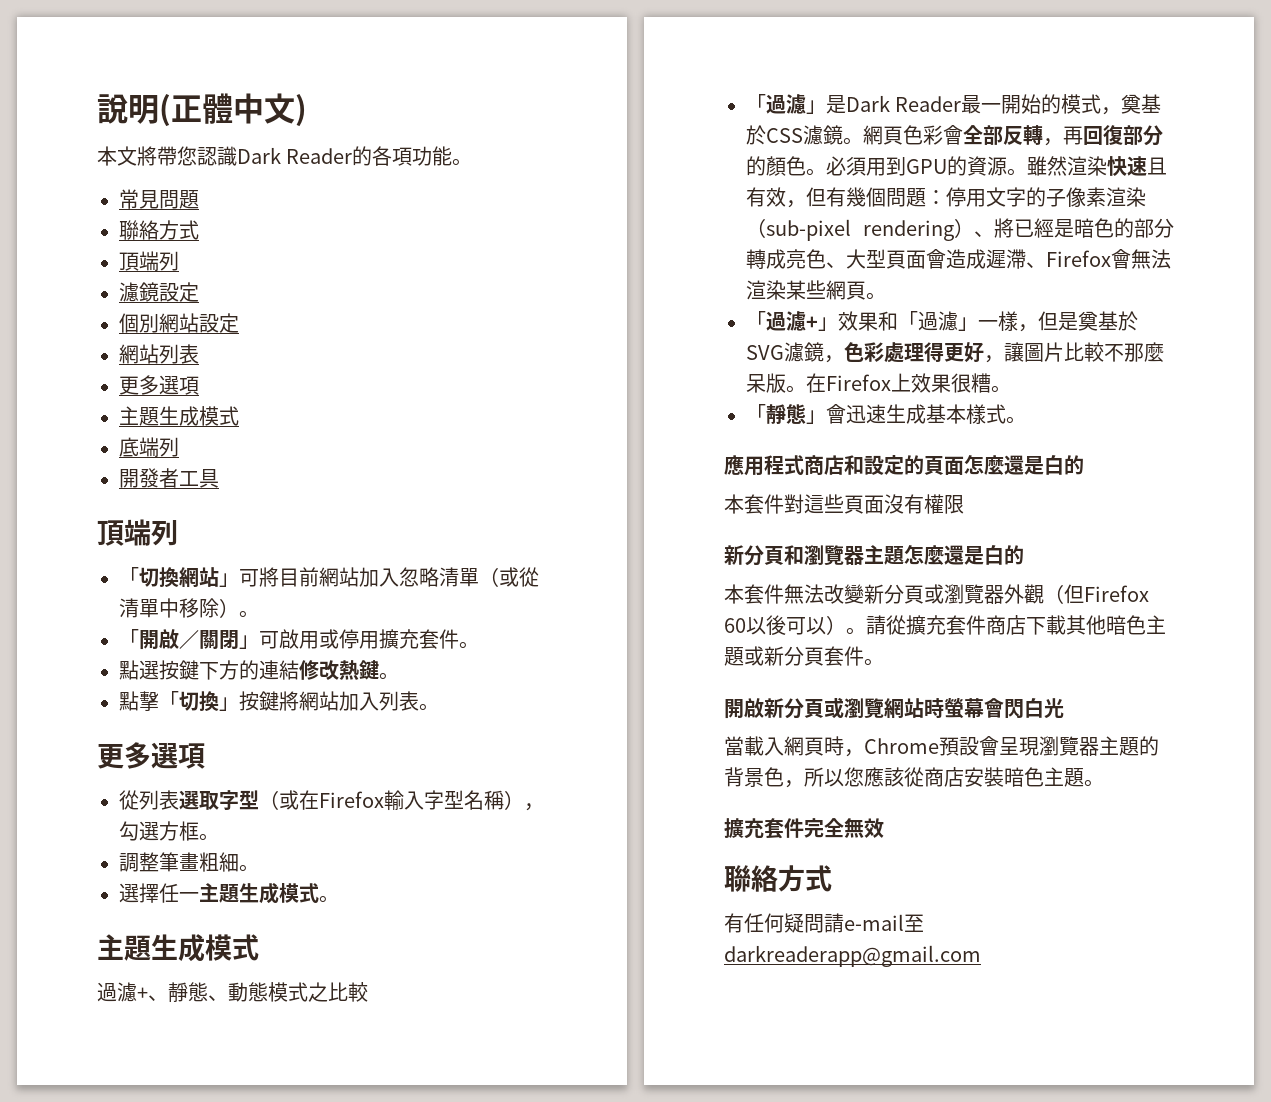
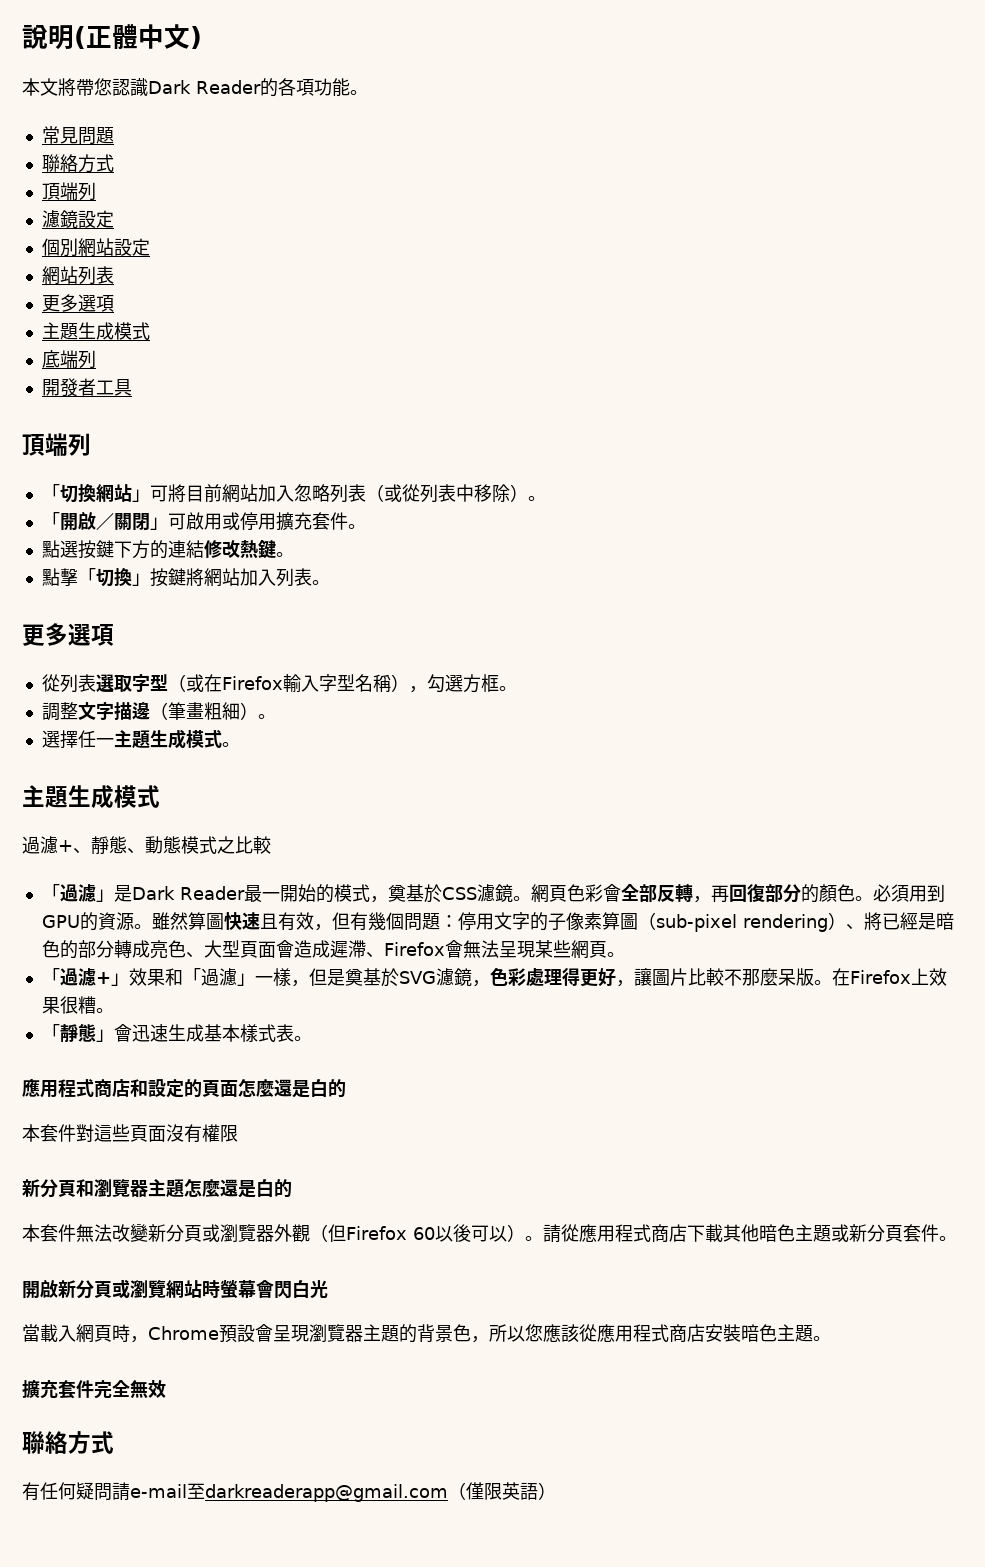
- 「切換網站」可將目前網站加入忽略清單（或從清單中移除）。
+ 「切換網站」可將目前網站加入忽略列表（或從列表中移除）。
- 調整筆畫粗細。
+ 調整文字描邊（筆畫粗細）。
- 雖然渲染快速且有效，但有幾個問題：停用文字的子像素渲染（sub-pixel rendering）、將已經是暗色的部分轉成亮色、大型頁面會造成遲滯、Firefox會無法渲染某些網頁。
+ 雖然算圖快速且有效，但有幾個問題：停用文字的子像素算圖（sub-pixel rendering）、將已經是暗色的部分轉成亮色、大型頁面會造成遲滯、Firefox會無法呈現某些網頁。
- 「靜態」會迅速生成基本樣式。
+ 「靜態」會迅速生成基本樣式表。
- 請從擴充套件商店下載其他暗色主題或新分頁套件。
+ 請從應用程式商店下載其他暗色主題或新分頁套件。
- 當載入網頁時，Chrome預設會呈現瀏覽器主題的背景色，所以您應該從商店安裝暗色主題。
+ 當載入網頁時，Chrome預設會呈現瀏覽器主題的背景色，所以您應該從應用程式商店安裝暗色主題。
- 有任何疑問請e-mail至darkreaderapp@gmail.com
+ 有任何疑問請e-mail至darkreaderapp@gmail.com（僅限英語）

